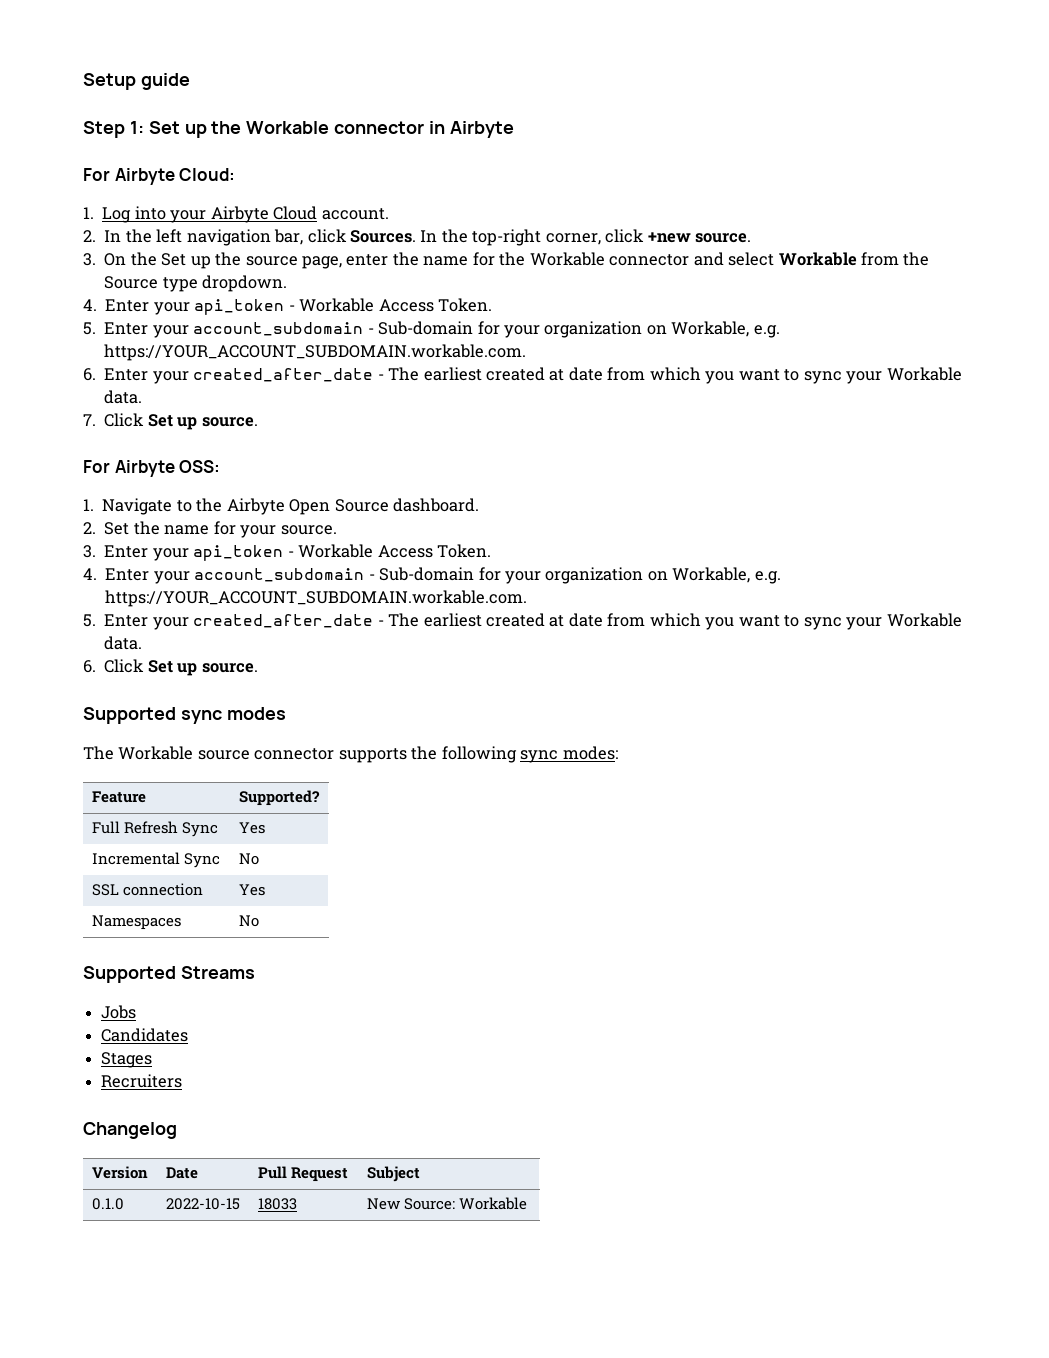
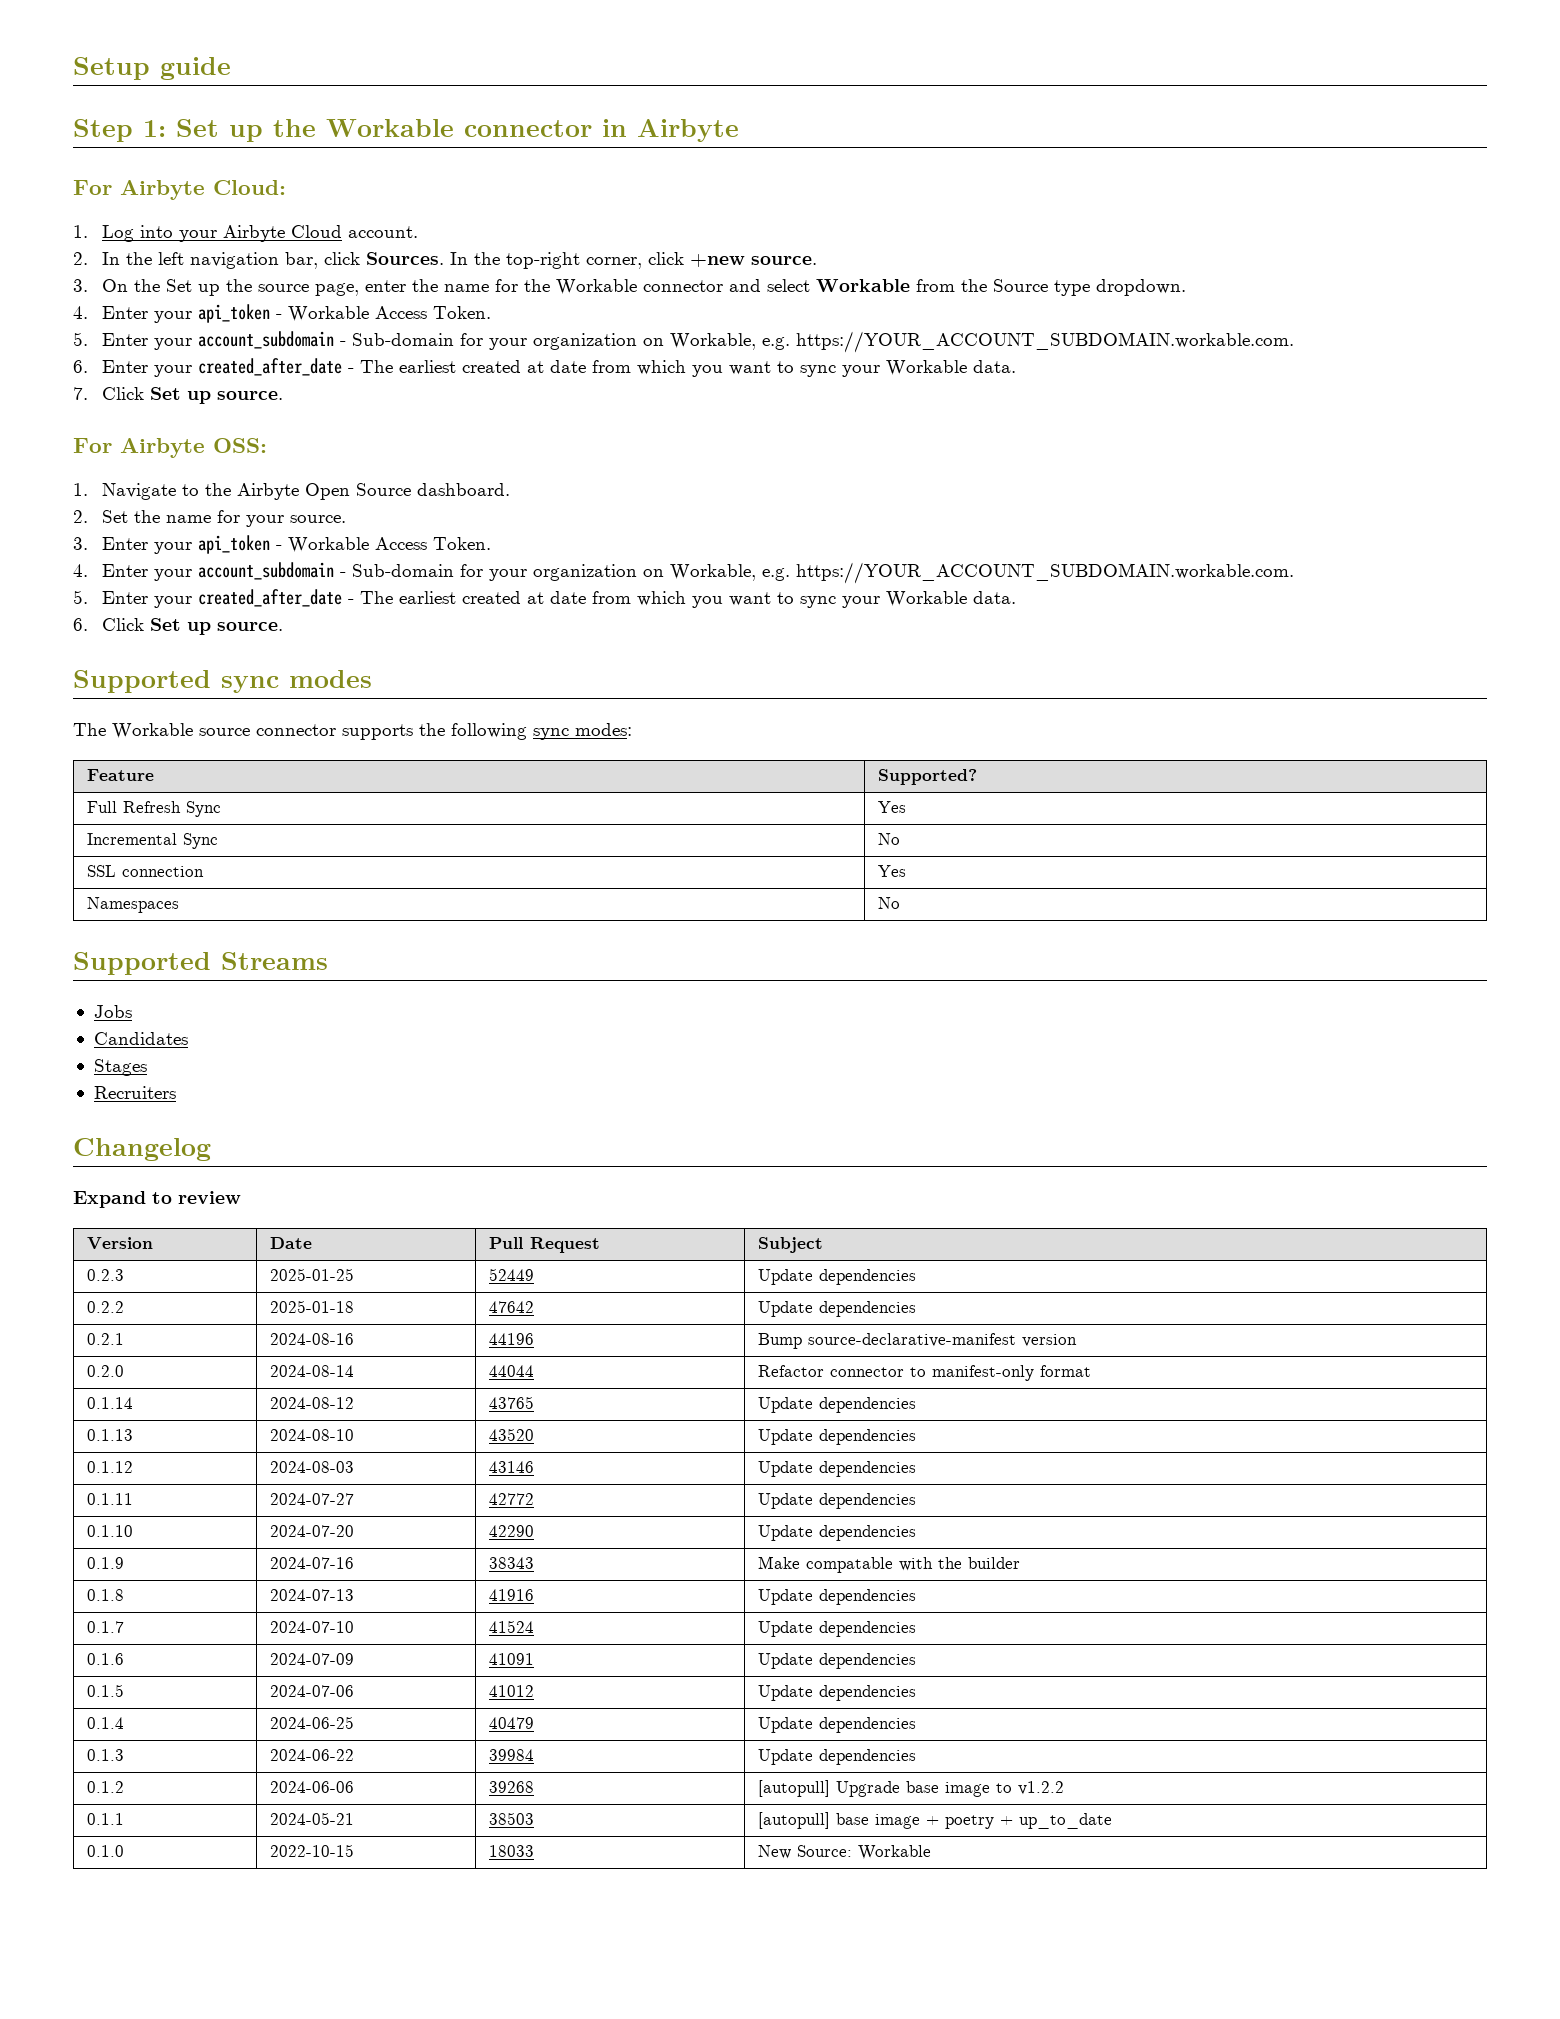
+ Expand to review
+ 0.2.3 | 2025-01-25 | 52449 | Update dependencies
+ 0.2.2 | 2025-01-18 | 47642 | Update dependencies
+ 0.2.1 | 2024-08-16 | 44196 | Bump source-declarative-manifest version
+ 0.2.0 | 2024-08-14 | 44044 | Refactor connector to manifest-only format
+ 0.1.14 | 2024-08-12 | 43765 | Update dependencies
+ 0.1.13 | 2024-08-10 | 43520 | Update dependencies
+ 0.1.12 | 2024-08-03 | 43146 | Update dependencies
+ 0.1.11 | 2024-07-27 | 42772 | Update dependencies
+ 0.1.10 | 2024-07-20 | 42290 | Update dependencies
+ 0.1.9 | 2024-07-16 | 38343 | Make compatable with the builder
+ 0.1.8 | 2024-07-13 | 41916 | Update dependencies
+ 0.1.7 | 2024-07-10 | 41524 | Update dependencies
+ 0.1.6 | 2024-07-09 | 41091 | Update dependencies
+ 0.1.5 | 2024-07-06 | 41012 | Update dependencies
+ 0.1.4 | 2024-06-25 | 40479 | Update dependencies
+ 0.1.3 | 2024-06-22 | 39984 | Update dependencies
+ 0.1.2 | 2024-06-06 | 39268 | [autopull] Upgrade base image to v1.2.2
+ 0.1.1 | 2024-05-21 | 38503 | [autopull] base image + poetry + up_to_date

